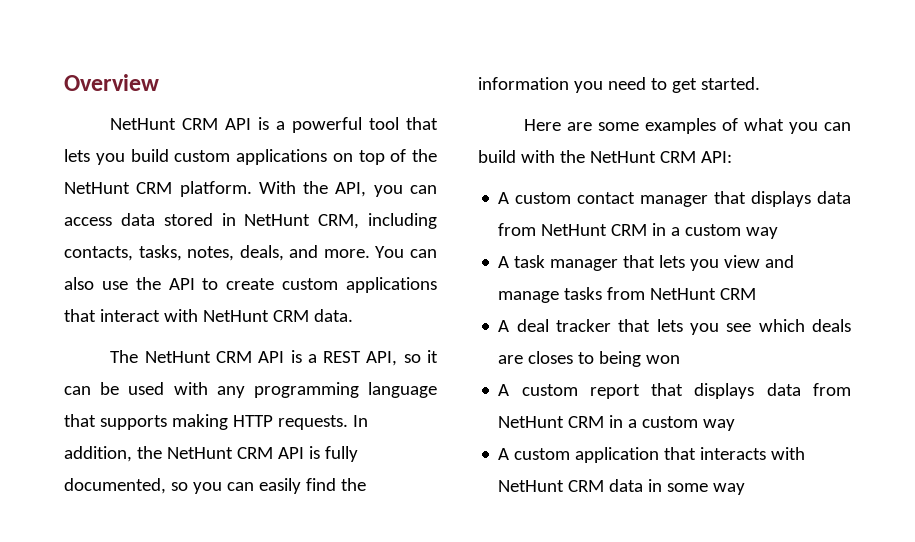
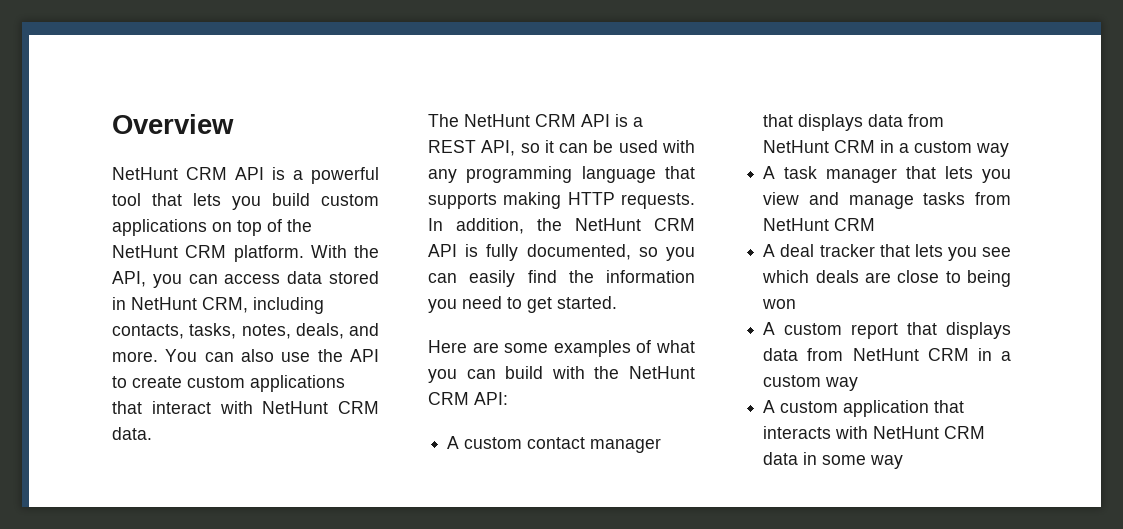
- A deal tracker that lets you see which deals are closes to being won
+ A deal tracker that lets you see which deals are close to being won

